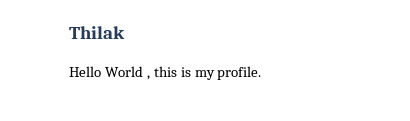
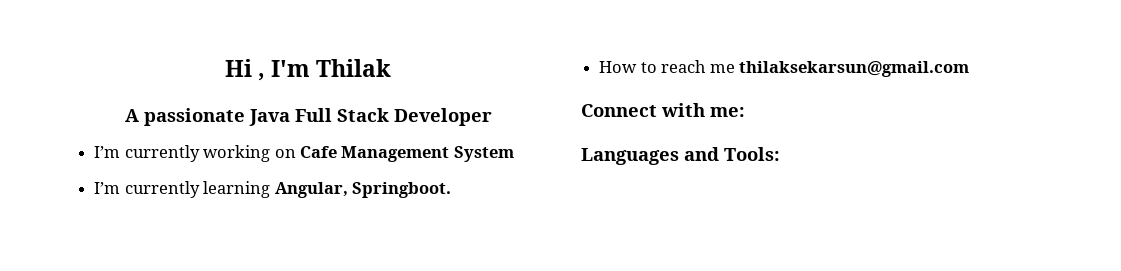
- Thilak
- Hello World , this is my profile.
+ Hi , I'm Thilak
+ A passionate Java Full Stack Developer
+ I’m currently working on Cafe Management System
+ I’m currently learning Angular, Springboot.
+ How to reach me thilaksekarsun@gmail.com
+ Connect with me:
+ Languages and Tools:

